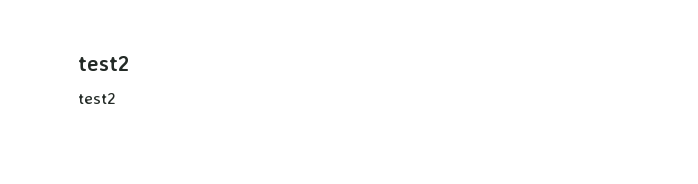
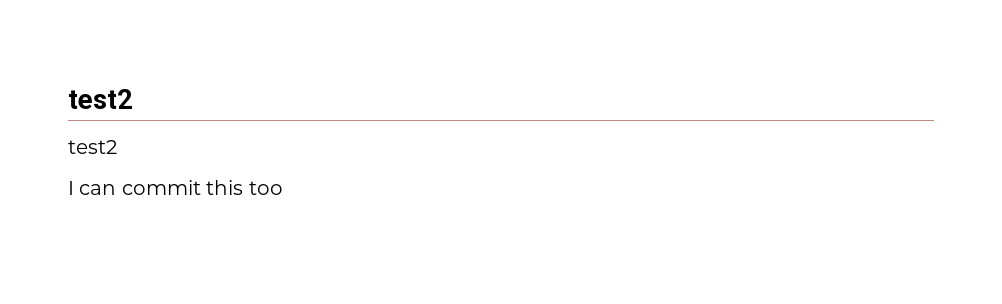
+ I can commit this too

